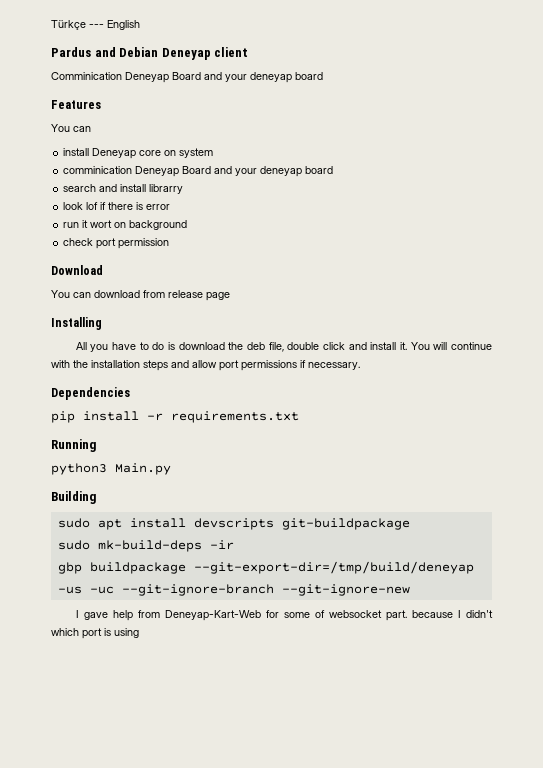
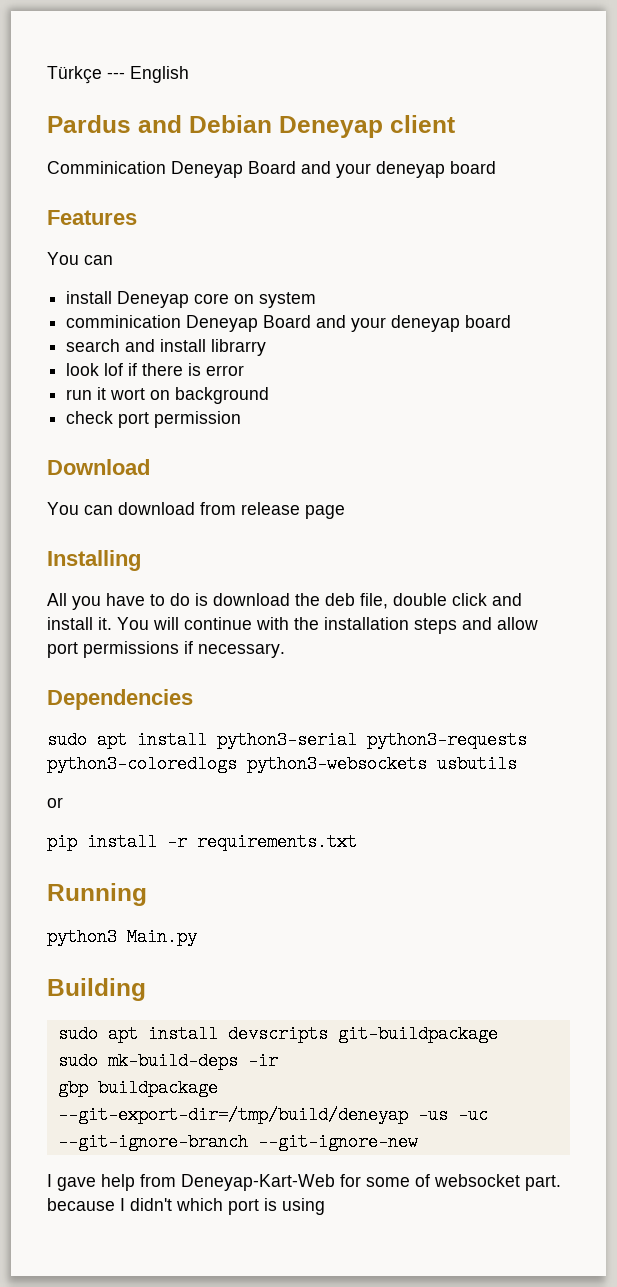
+ sudo apt install python3-serial python3-requests python3-coloredlogs python3-websockets usbutils
+ or

